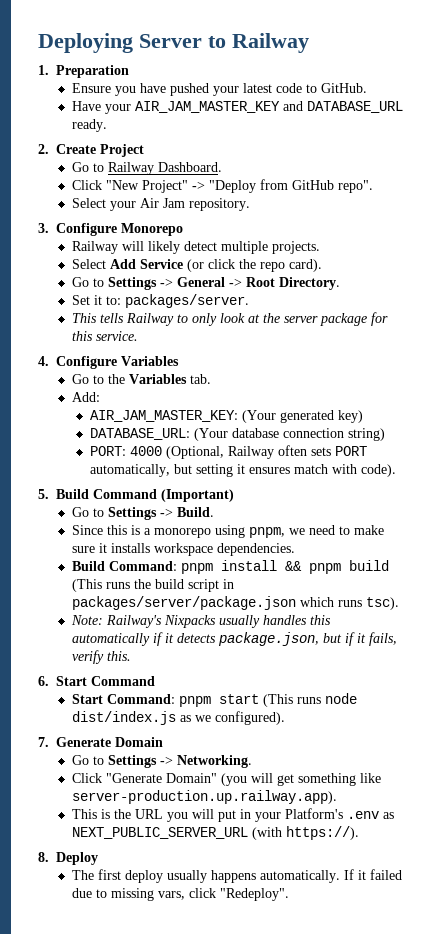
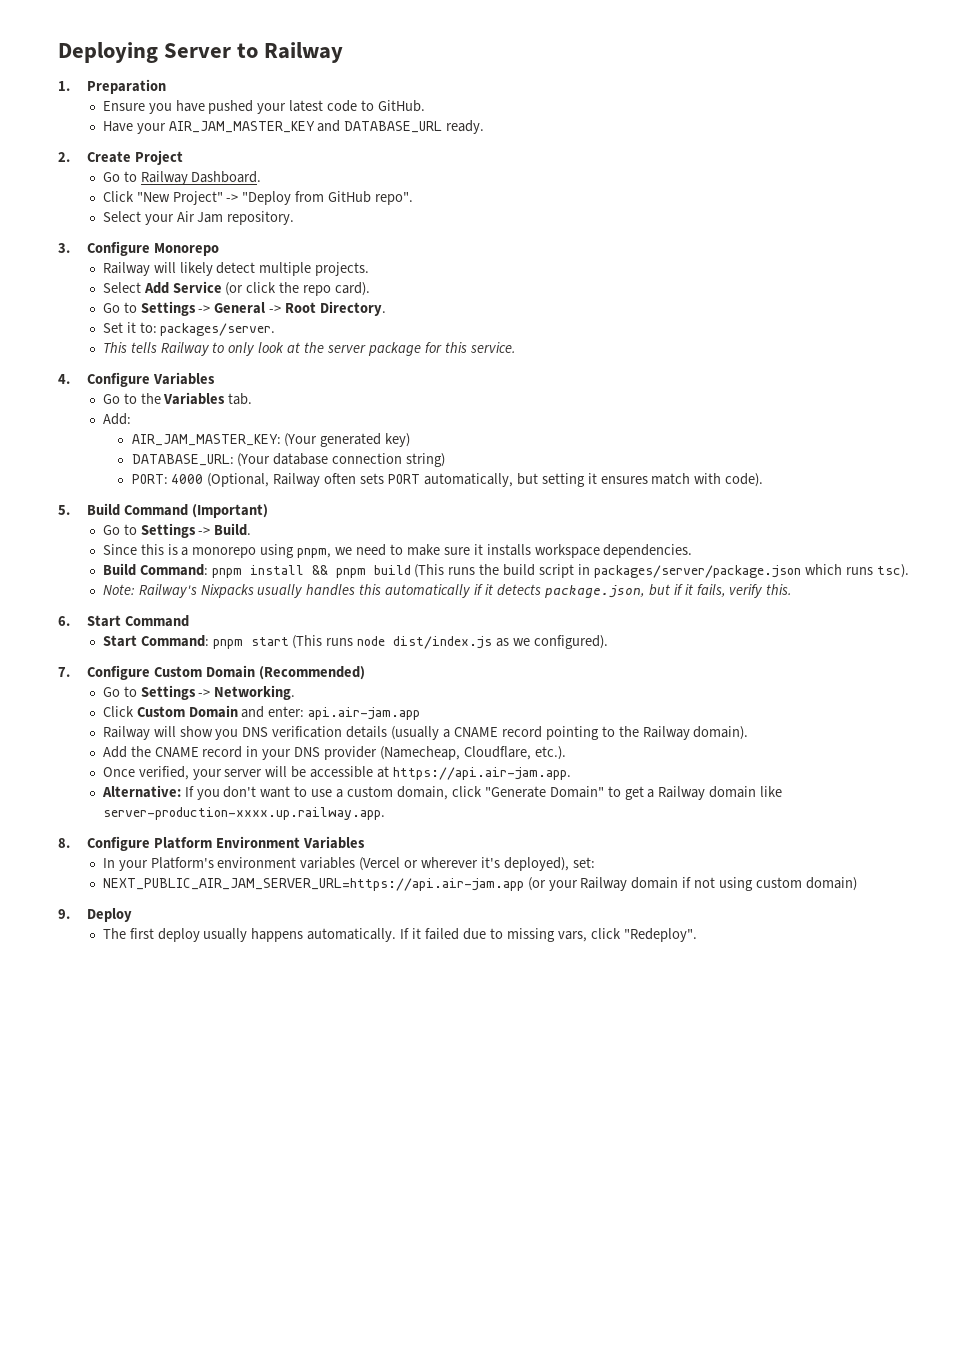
- 7. Generate Domain
+ 7. Configure Custom Domain (Recommended)
- Click "Generate Domain" (you will get something like server-production.up.railway.app).
- This is the URL you will put in your Platform's .env as NEXT_PUBLIC_SERVER_URL (with https://).
- 8. Deploy
+ Click Custom Domain and enter: api.air-jam.app
+ Railway will show you DNS verification details (usually a CNAME record pointing to the Railway domain).
+ Add the CNAME record in your DNS provider (Namecheap, Cloudflare, etc.).
+ Once verified, your server will be accessible at https://api.air-jam.app.
+ Alternative: If you don't want to use a custom domain, click "Generate Domain" to get a Railway domain like server-production-xxxx.up.railway.app.
+ 8. Configure Platform Environment Variables
+ In your Platform's environment variables (Vercel or wherever it's deployed), set:
+ NEXT_PUBLIC_AIR_JAM_SERVER_URL=https://api.air-jam.app (or your Railway domain if not using custom domain)
+ 9. Deploy

